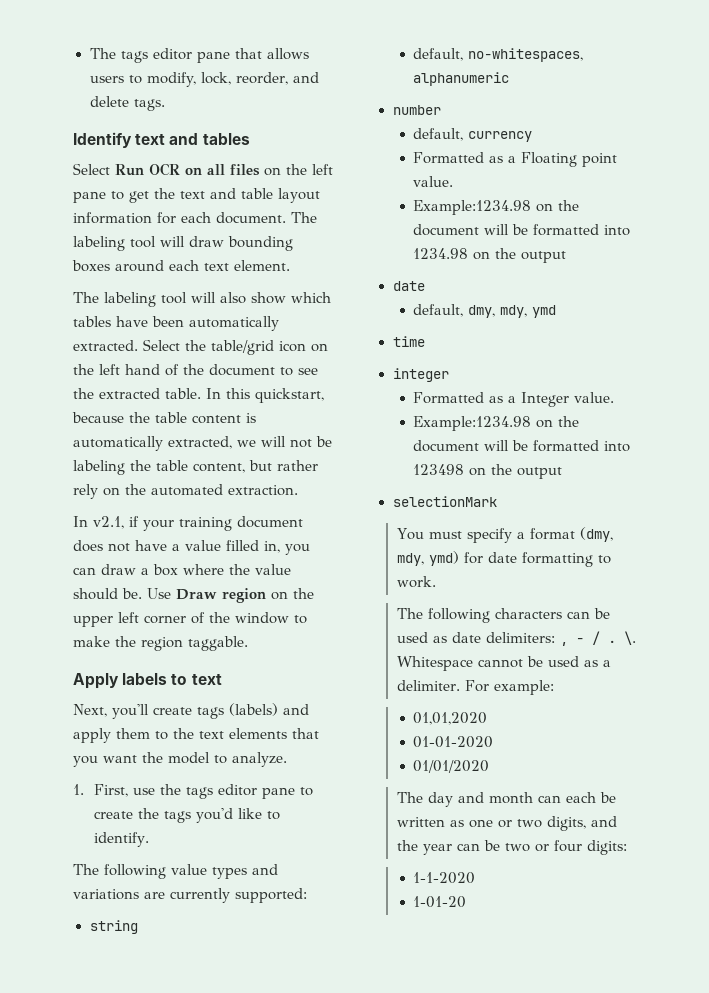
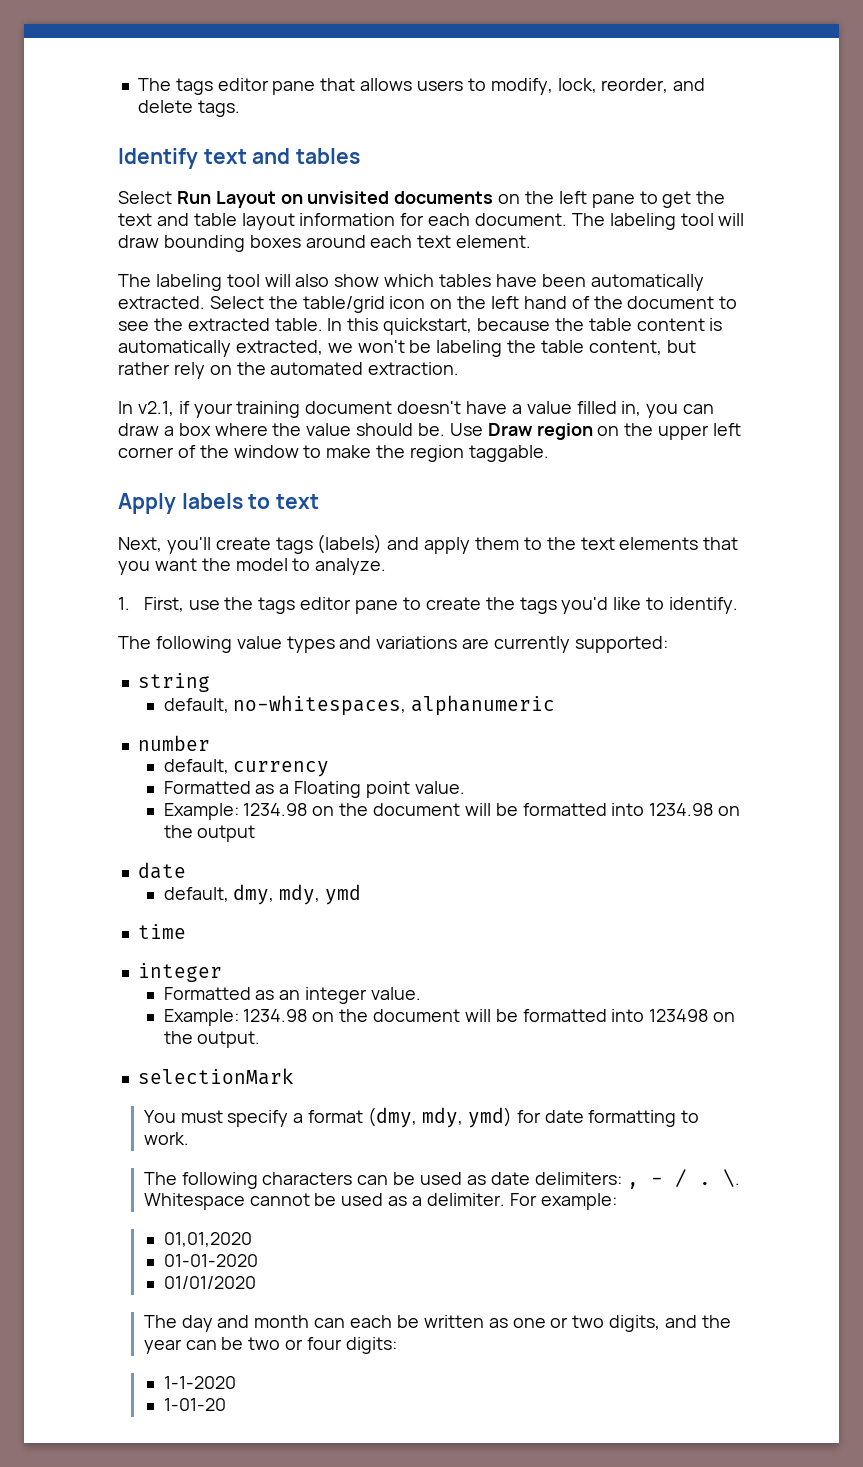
- Select Run OCR on all files on the left pane to get the text and table layout information for each document.
+ Select Run Layout on unvisited documents on the left pane to get the text and table layout information for each document.
- In this quickstart, because the table content is automatically extracted, we will not be labeling the table content, but rather rely on the automated extraction.
+ In this quickstart, because the table content is automatically extracted, we won't be labeling the table content, but rather rely on the automated extraction.
- In v2.1, if your training document does not have a value filled in, you can draw a box where the value should be.
+ In v2.1, if your training document doesn't have a value filled in, you can draw a box where the value should be.
- Example:1234.98 on the document will be formatted into 1234.98 on the output
+ Example: 1234.98 on the document will be formatted into 1234.98 on the output
- Formatted as a Integer value.
- Example:1234.98 on the document will be formatted into 123498 on the output
+ Formatted as an integer value.
+ Example: 1234.98 on the document will be formatted into 123498 on the output.

